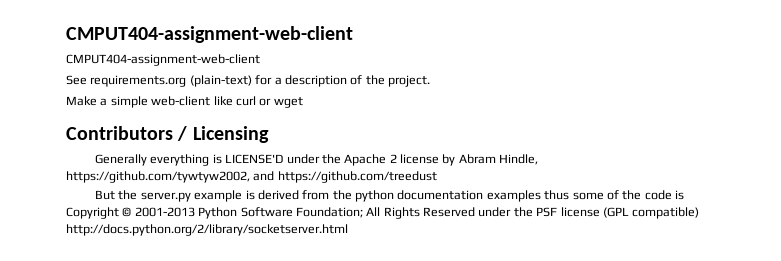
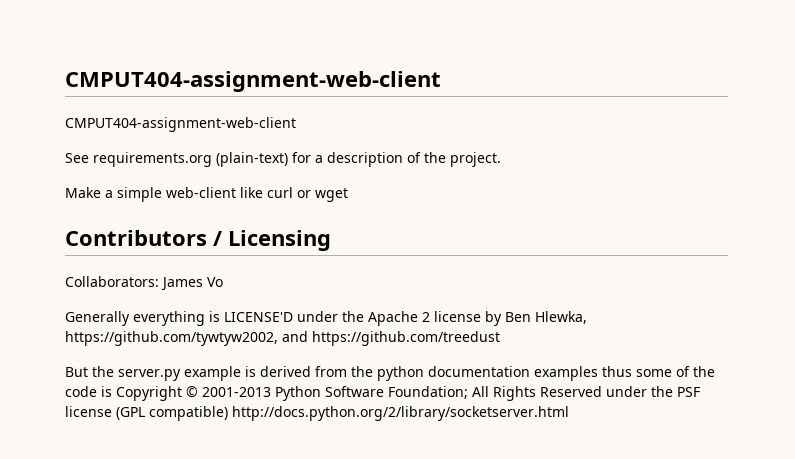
+ Collaborators: James Vo
- Generally everything is LICENSE'D under the Apache 2 license by Abram Hindle, https://github.com/tywtyw2002, and https://github.com/treedust
+ Generally everything is LICENSE'D under the Apache 2 license by Ben Hlewka, https://github.com/tywtyw2002, and https://github.com/treedust

